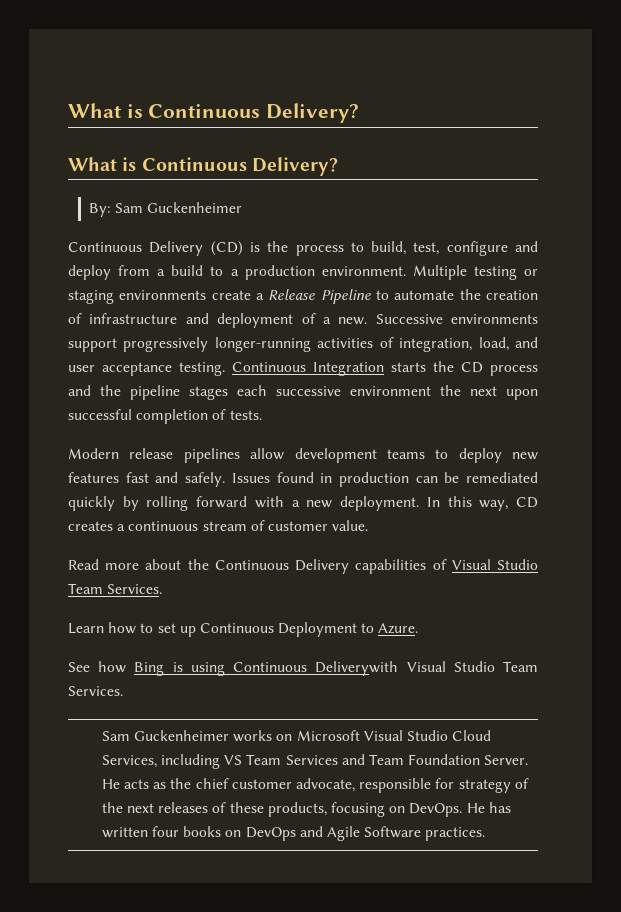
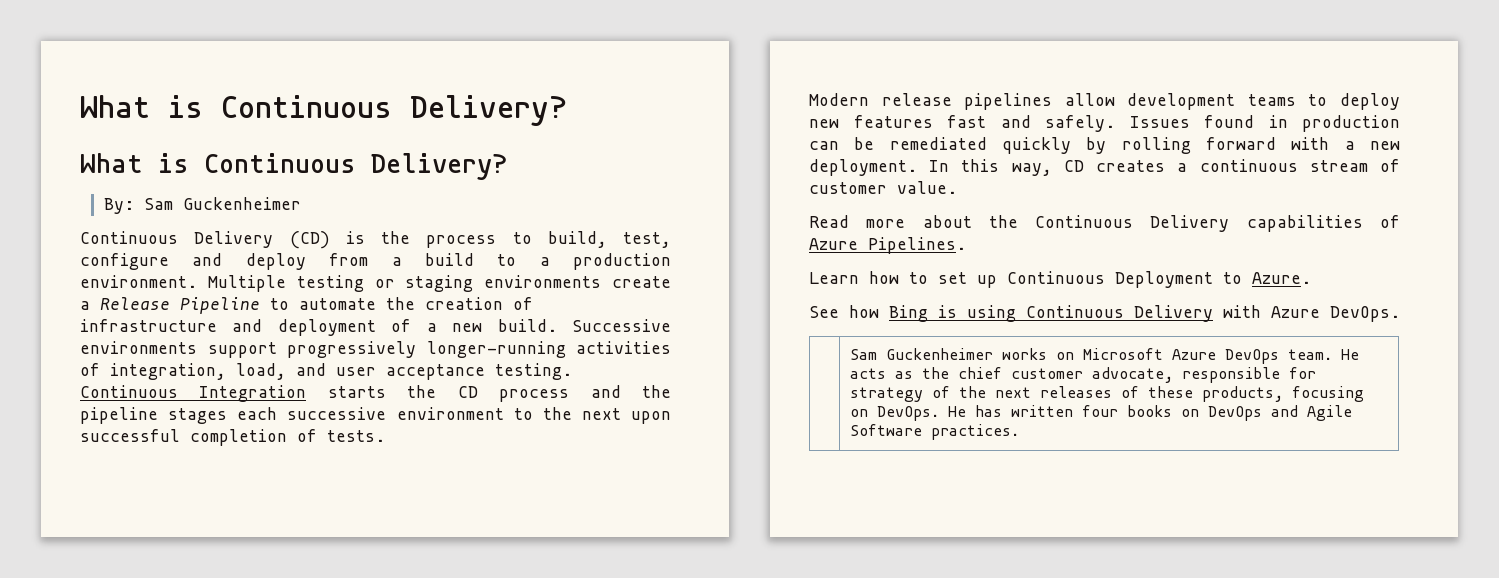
- Multiple testing or staging environments create a Release Pipeline to automate the creation of infrastructure and deployment of a new.
+ Multiple testing or staging environments create a Release Pipeline to automate the creation of infrastructure and deployment of a new build.
- Continuous Integration starts the CD process and the pipeline stages each successive environment the next upon successful completion of tests.
+ Continuous Integration starts the CD process and the pipeline stages each successive environment to the next upon successful completion of tests.
- Read more about the Continuous Delivery capabilities of Visual Studio Team Services.
+ Read more about the Continuous Delivery capabilities of Azure Pipelines.
- See how Bing is using Continuous Deliverywith Visual Studio Team Services.
+ See how Bing is using Continuous Delivery with Azure DevOps.
- Sam Guckenheimer works on Microsoft Visual Studio Cloud Services, including VS Team Services and Team Foundation Server.
+ Sam Guckenheimer works on Microsoft Azure DevOps team.

